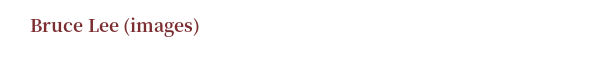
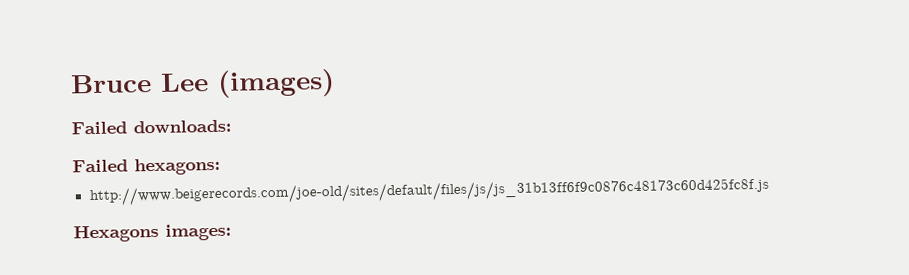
+ Failed downloads:
+ Failed hexagons:
+ http://www.beigerecords.com/joe-old/sites/default/files/js/js_31b13ff6f9c0876c48173c60d425fc8f.js
+ Hexagons images:

